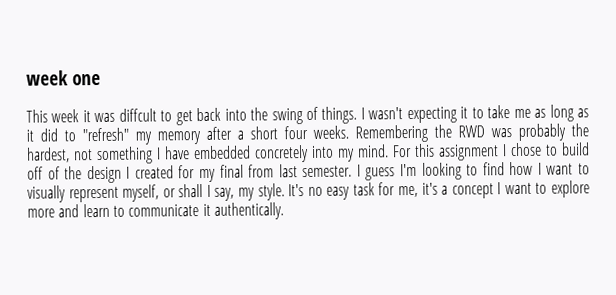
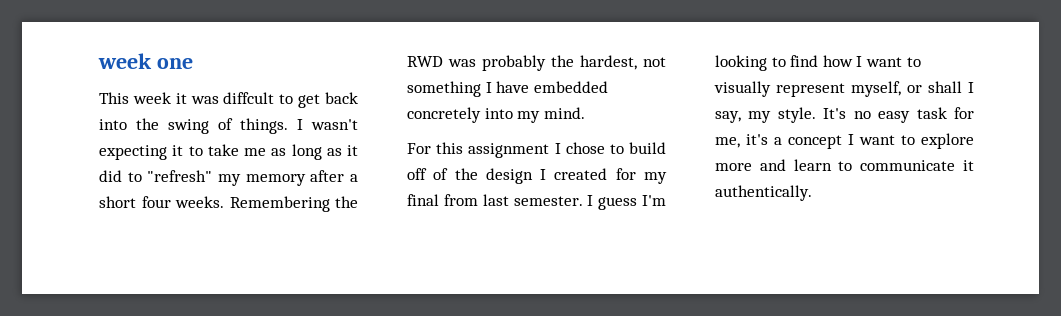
- Remembering the RWD was probably the hardest, not something I have embedded concretely into my mind. For this assignment I chose to build off of the design I created for my final from last semester.
+ Remembering the RWD was probably the hardest, not something I have embedded concretely into my mind.
+ For this assignment I chose to build off of the design I created for my final from last semester.

